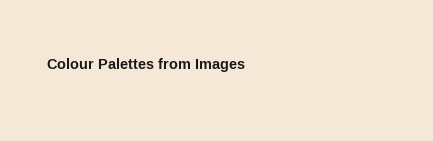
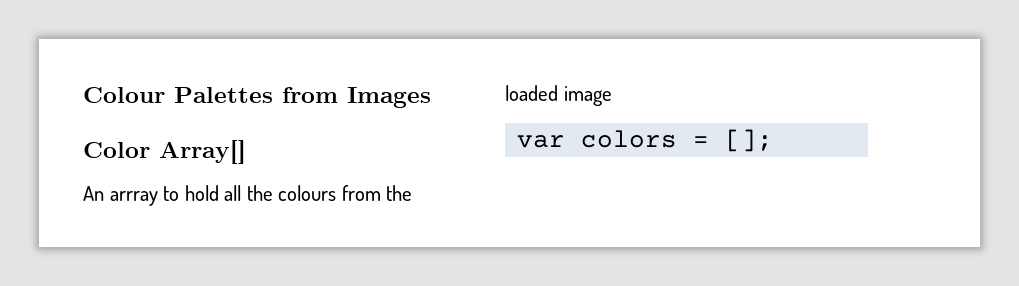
+ Color Array[]
+ An arrray to hold all the colours from the loaded image
+ var colors = [];

